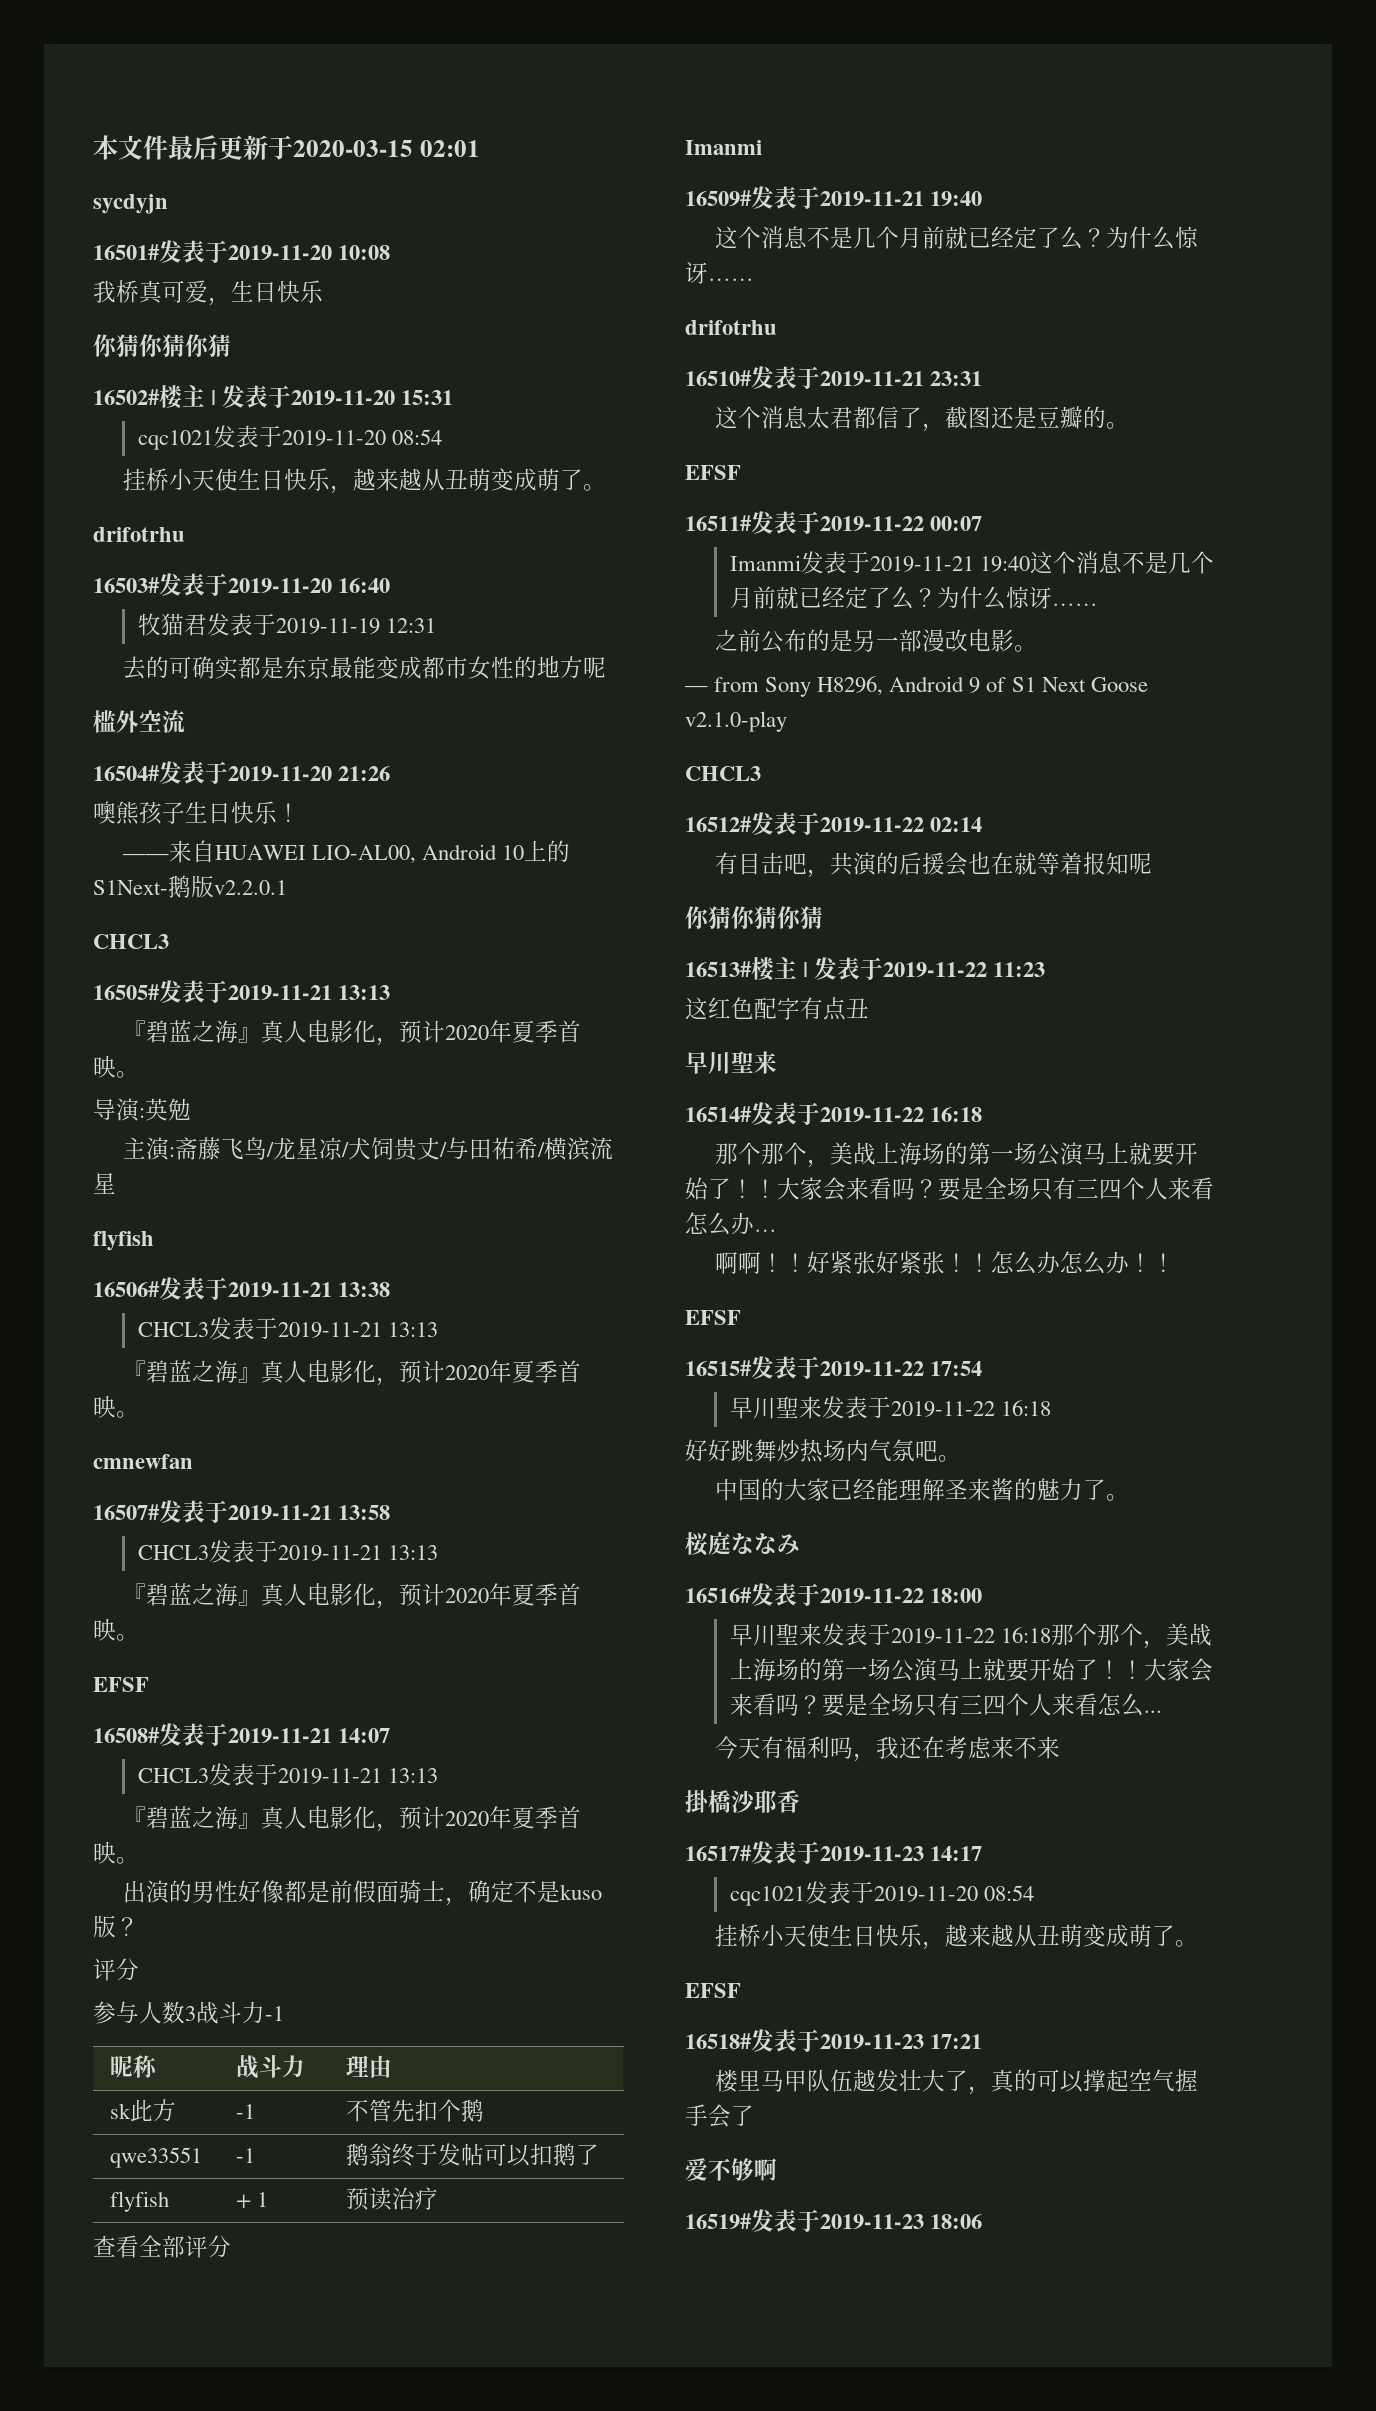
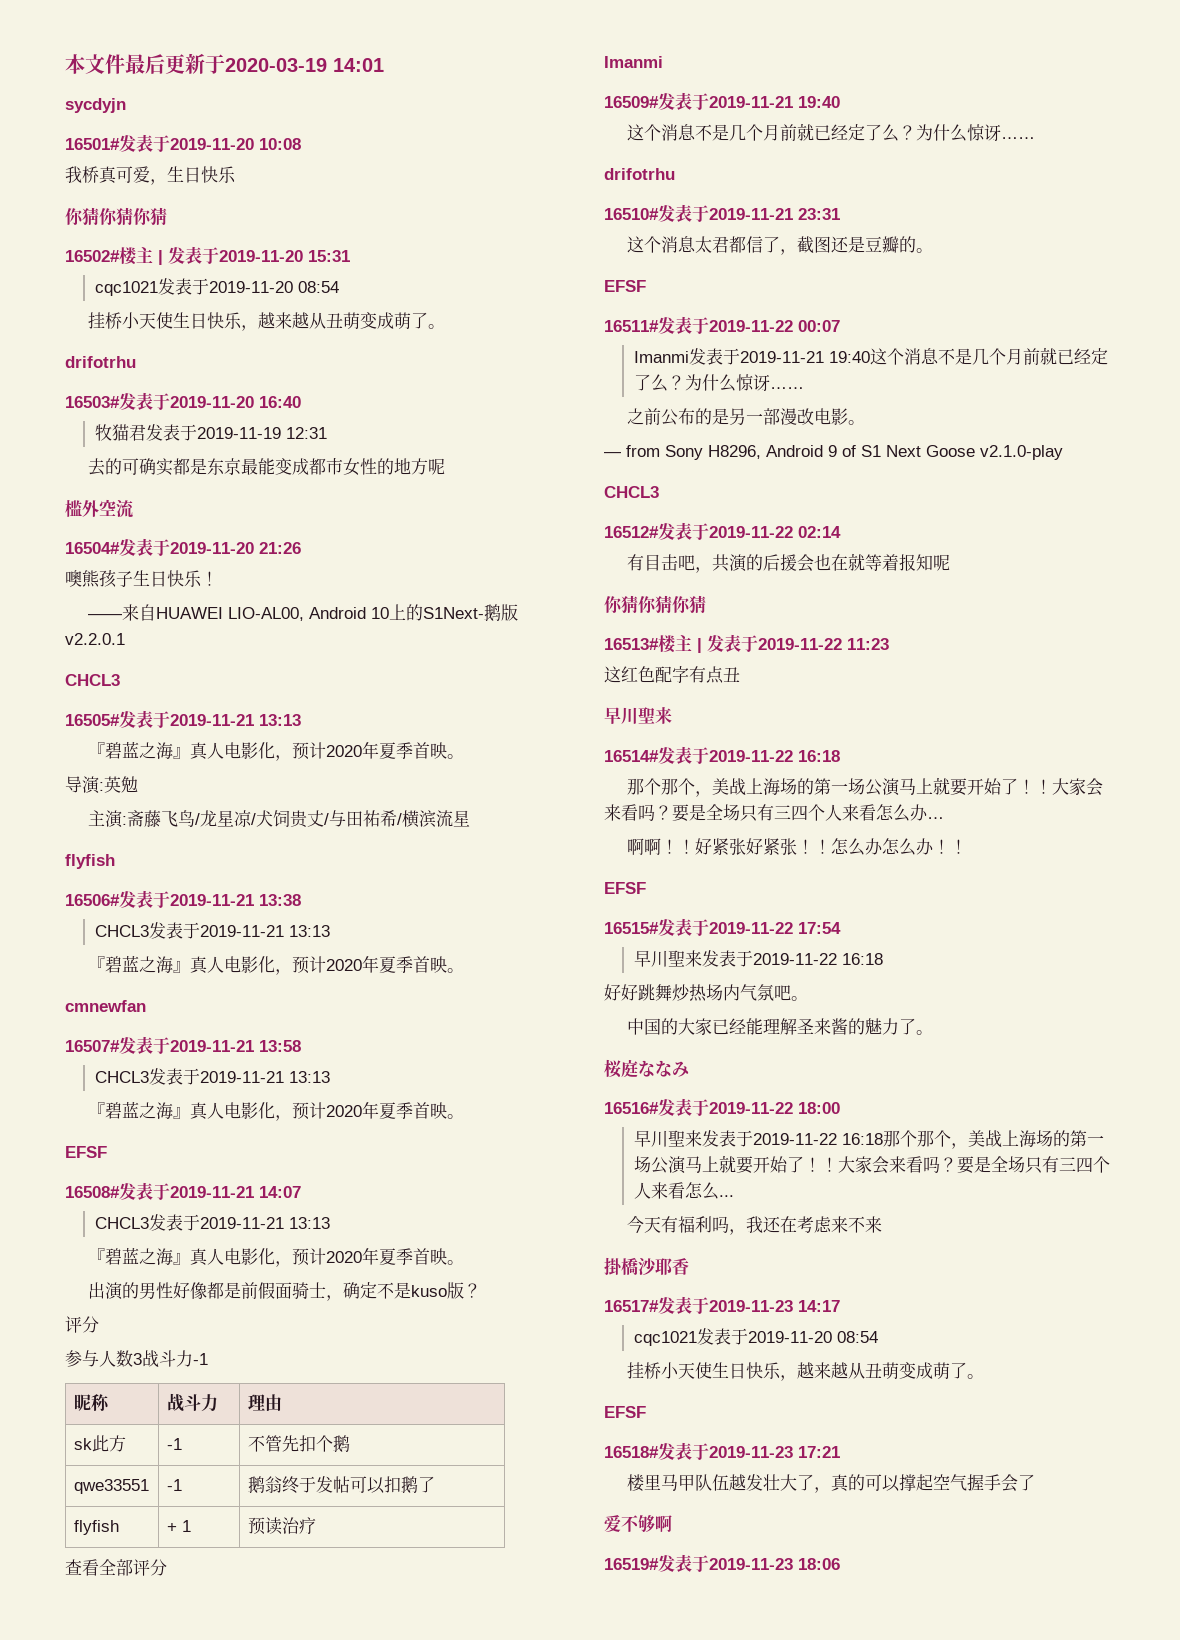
- 本文件最后更新于2020-03-15 02:01
+ 本文件最后更新于2020-03-19 14:01

